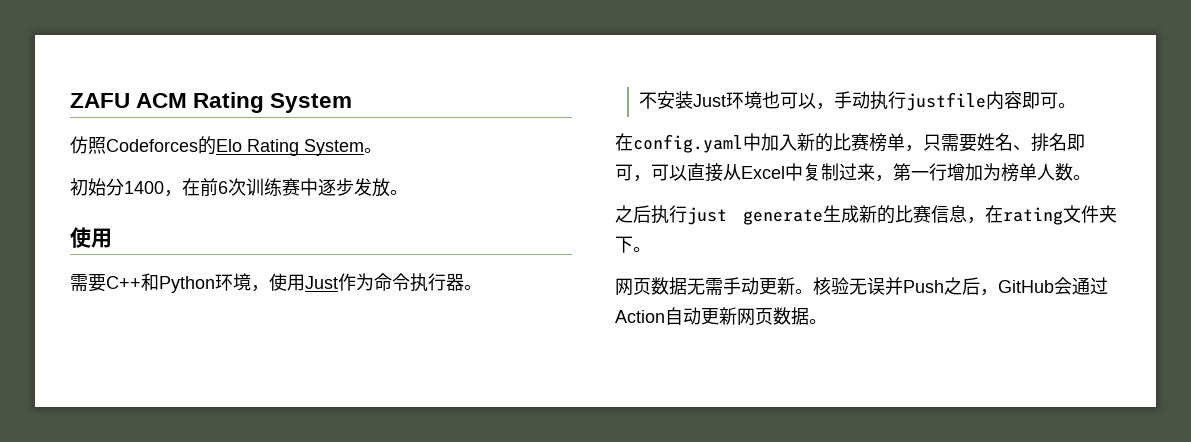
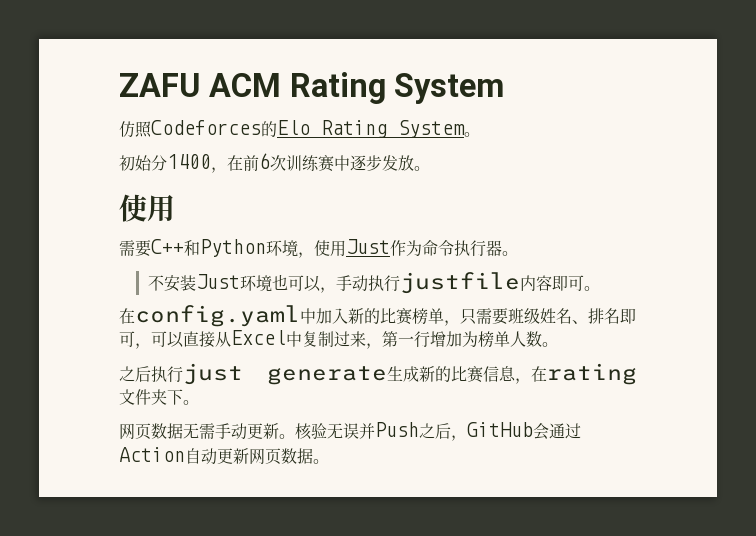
- 在config.yaml中加入新的比赛榜单，只需要姓名、排名即可，可以直接从Excel中复制过来，第一行增加为榜单人数。
+ 在config.yaml中加入新的比赛榜单，只需要班级姓名、排名即可，可以直接从Excel中复制过来，第一行增加为榜单人数。

